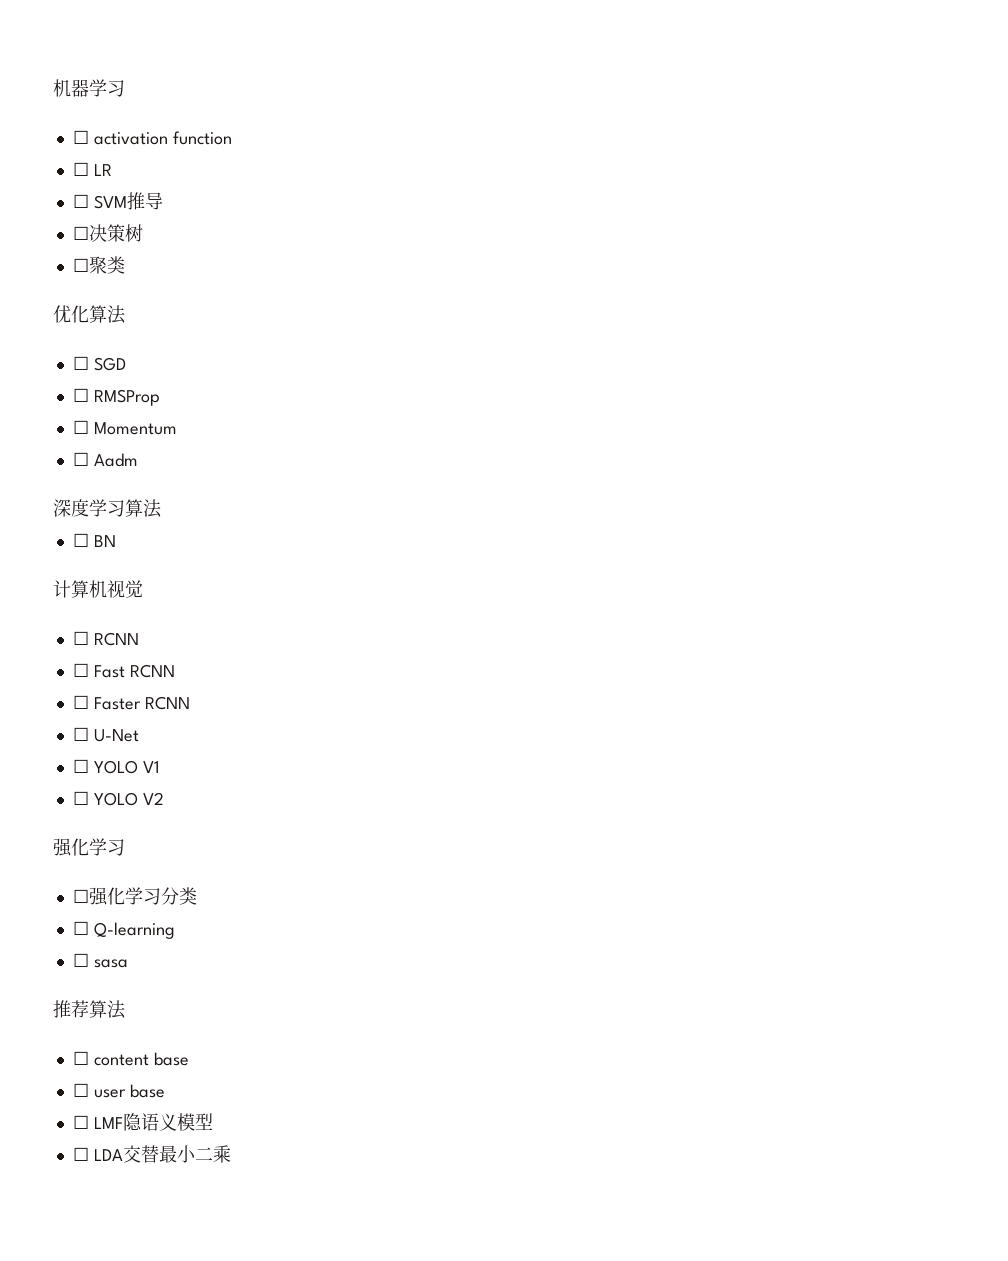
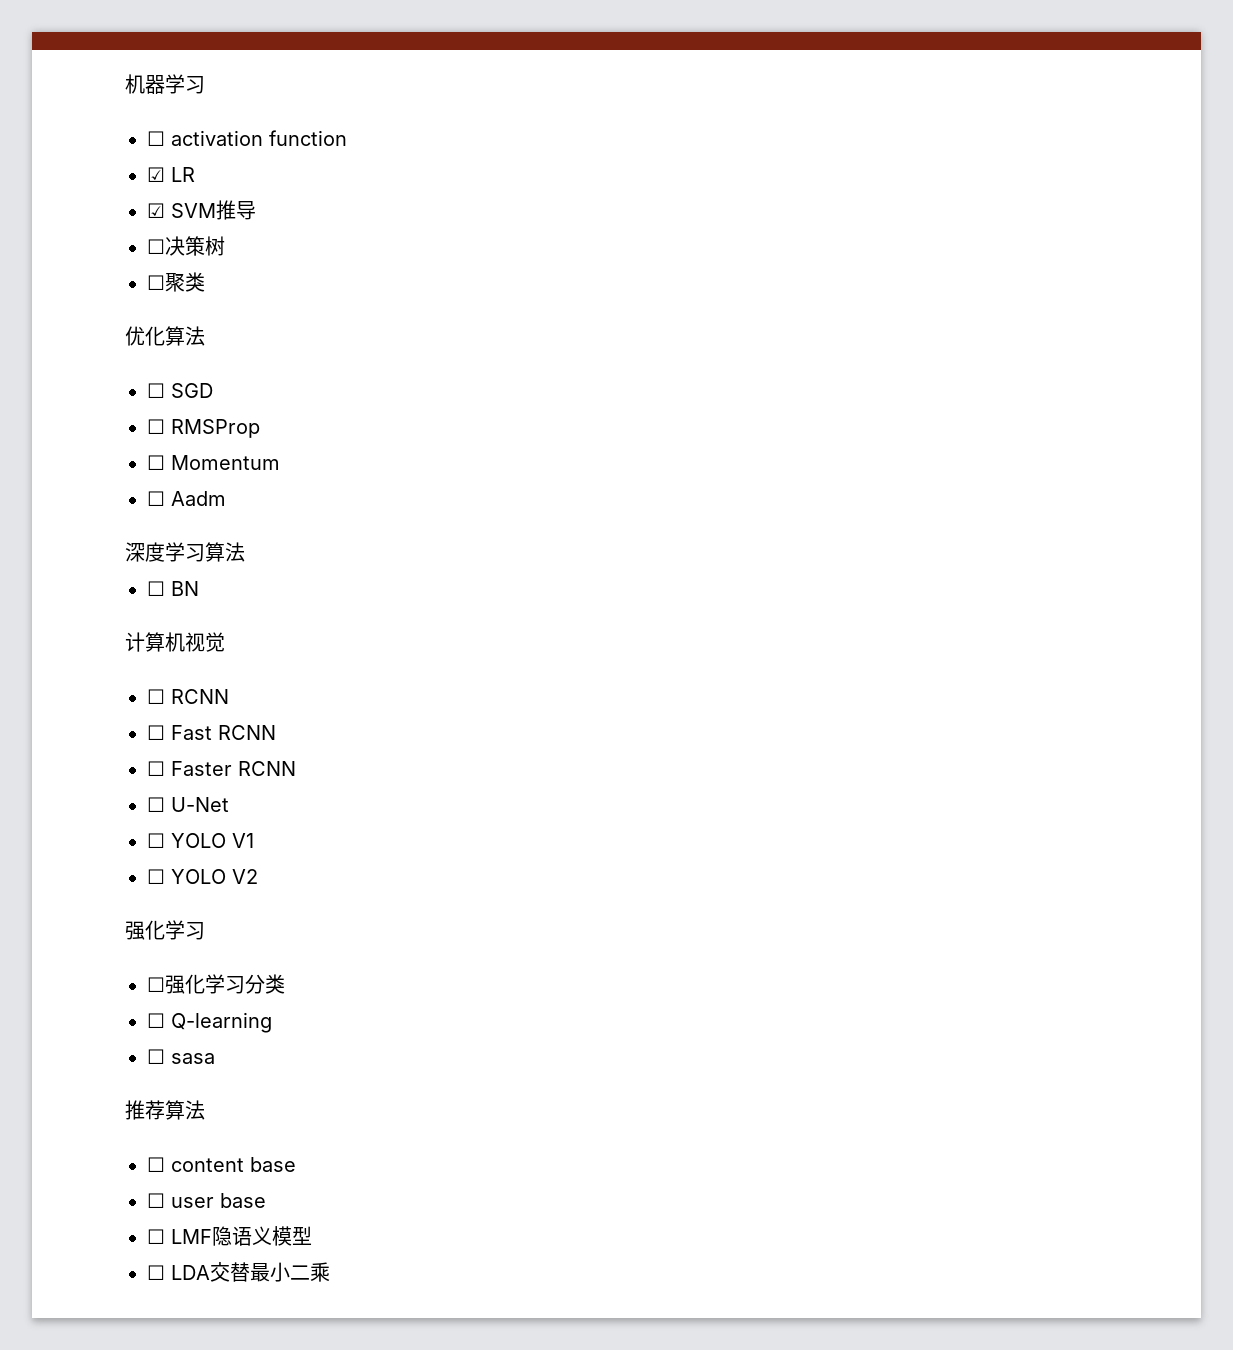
- ☐ LR
+ ☑ LR
- ☐ SVM推导
+ ☑ SVM推导

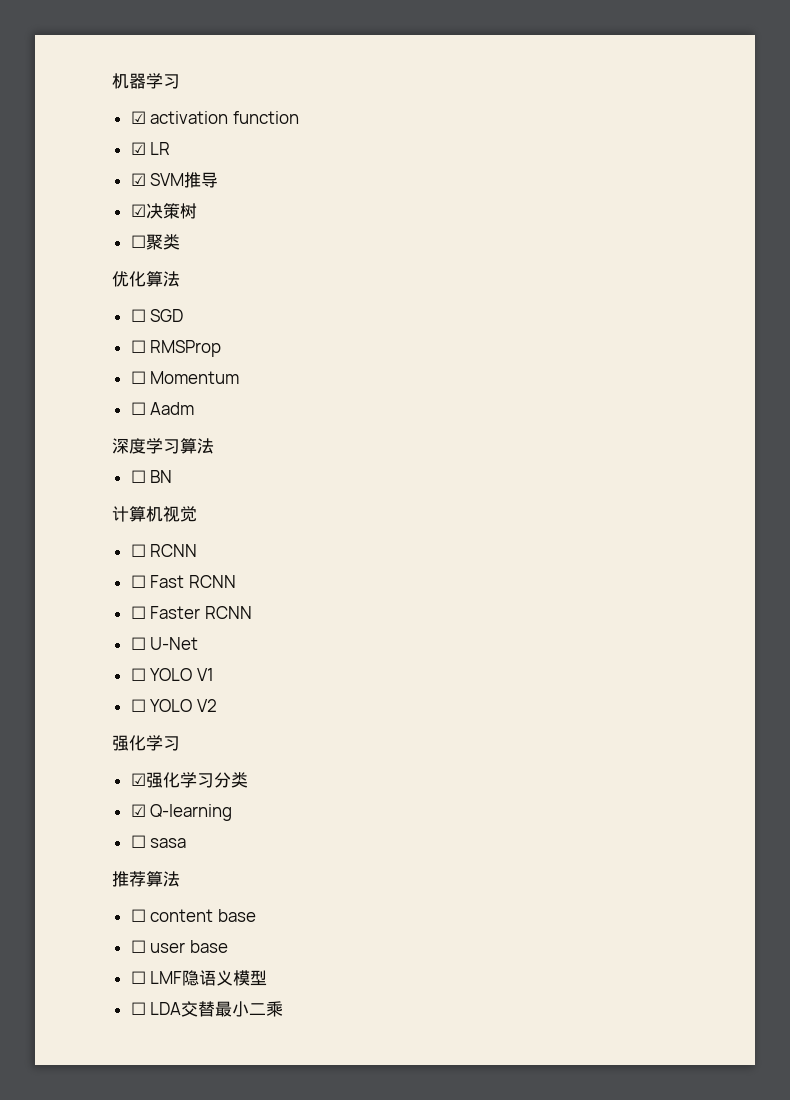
- ☐ activation function
+ ☑ activation function
- ☐决策树
+ ☑决策树
- ☐强化学习分类
+ ☑强化学习分类
- ☐ Q-learning
+ ☑ Q-learning

